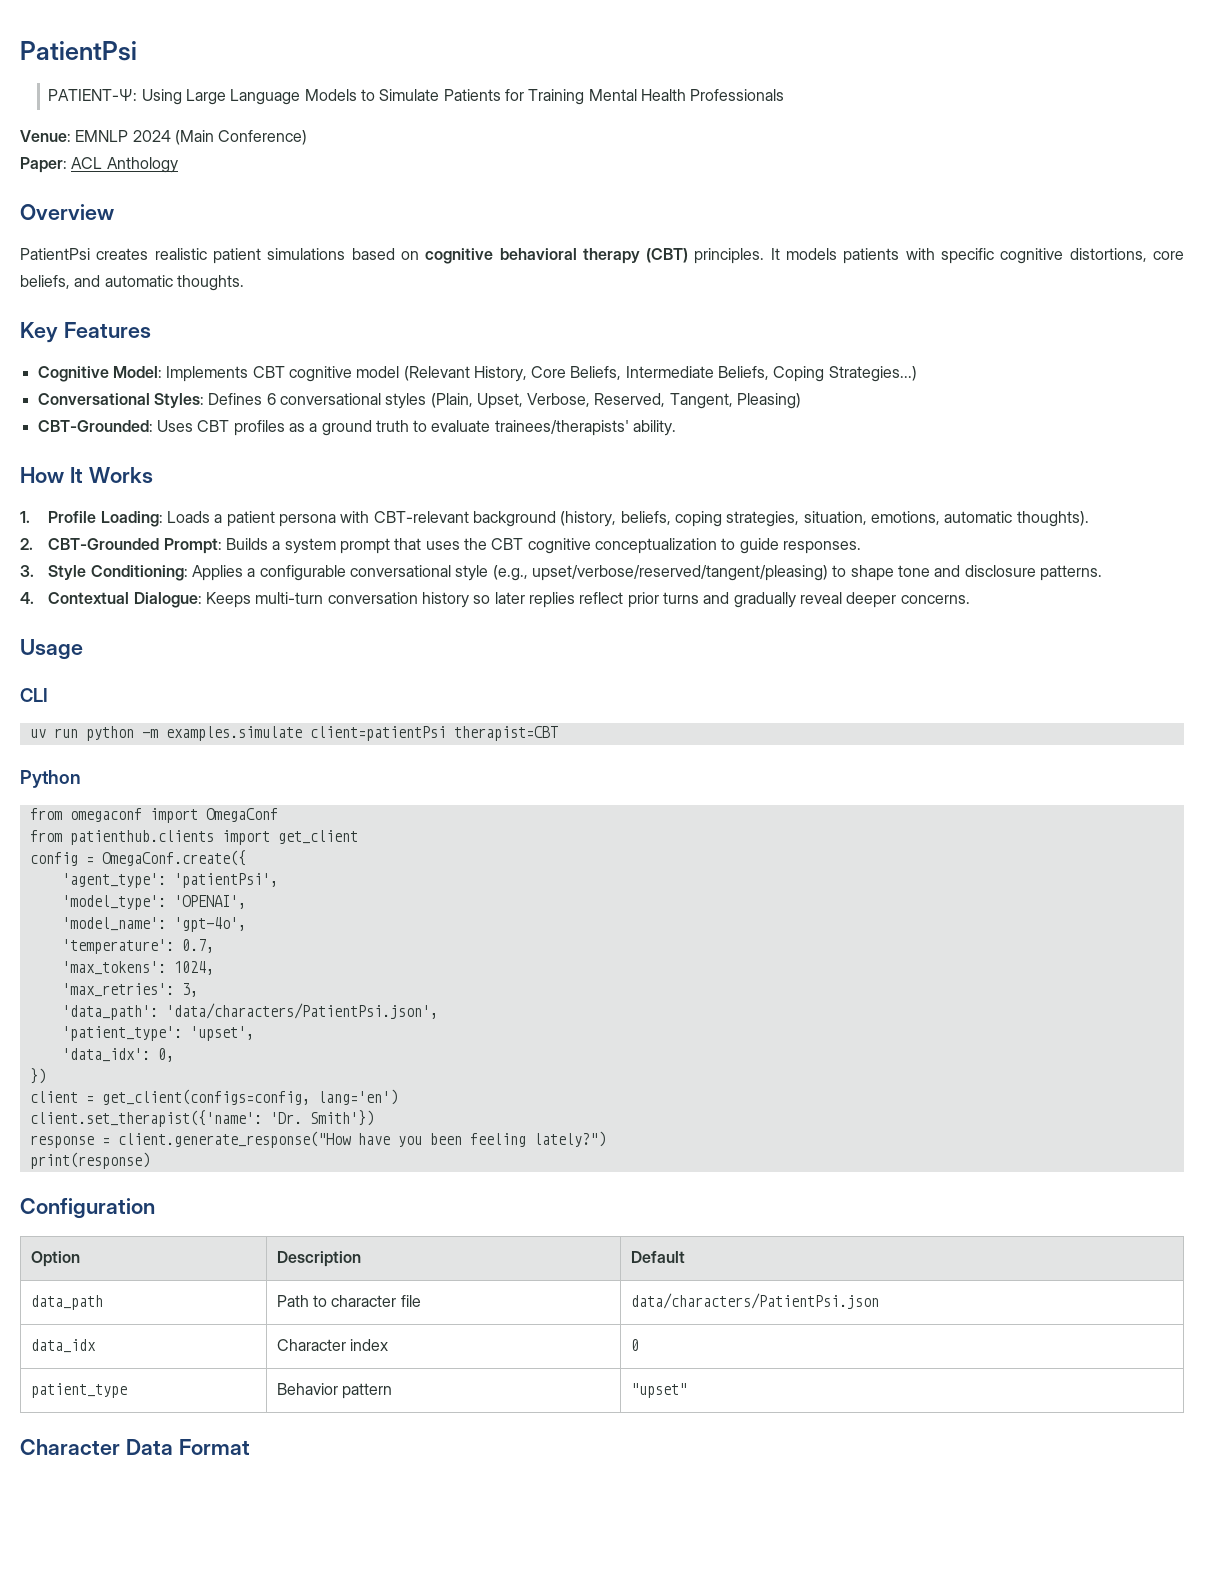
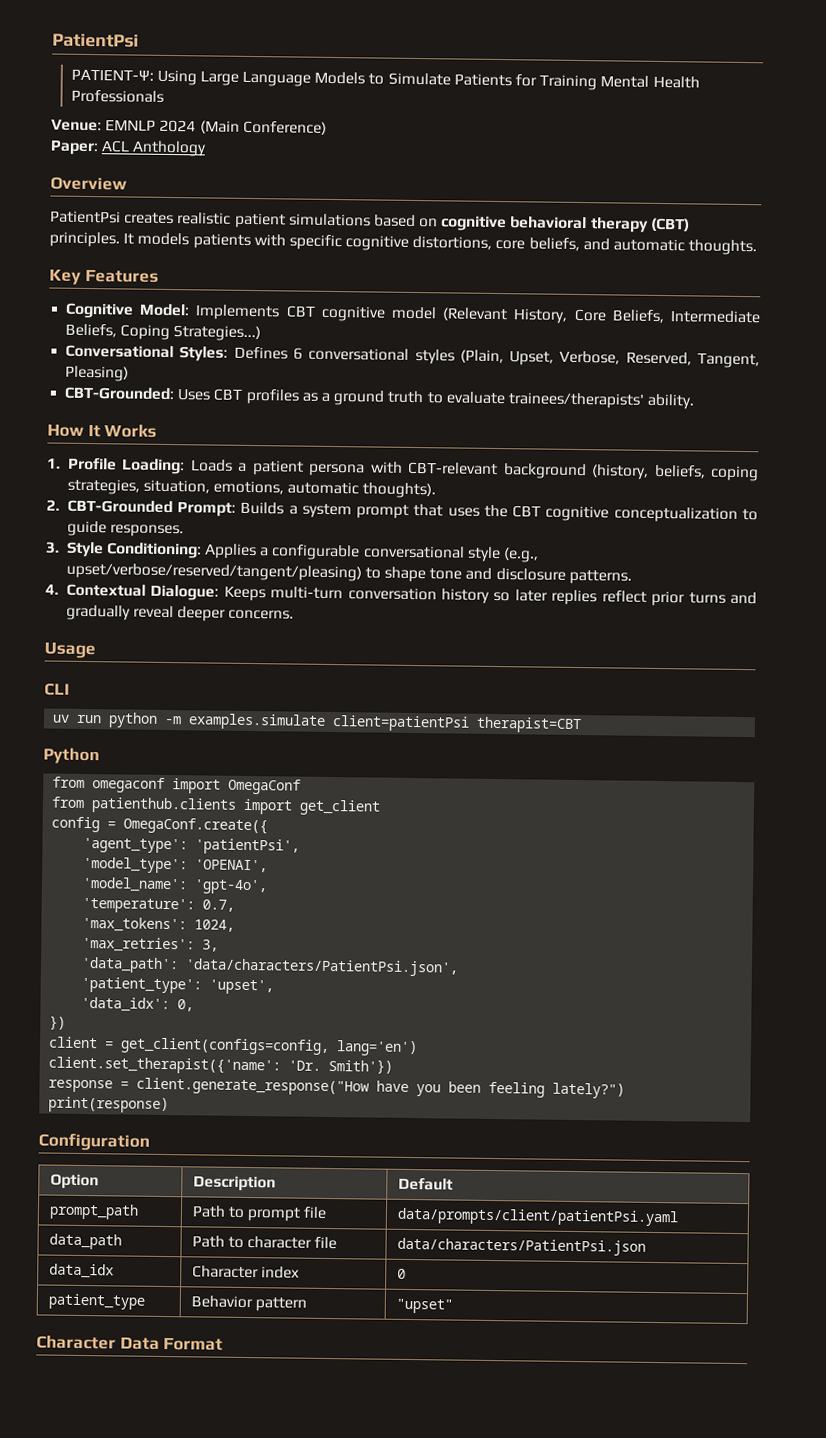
+ prompt_path | Path to prompt file | data/prompts/client/patientPsi.yaml

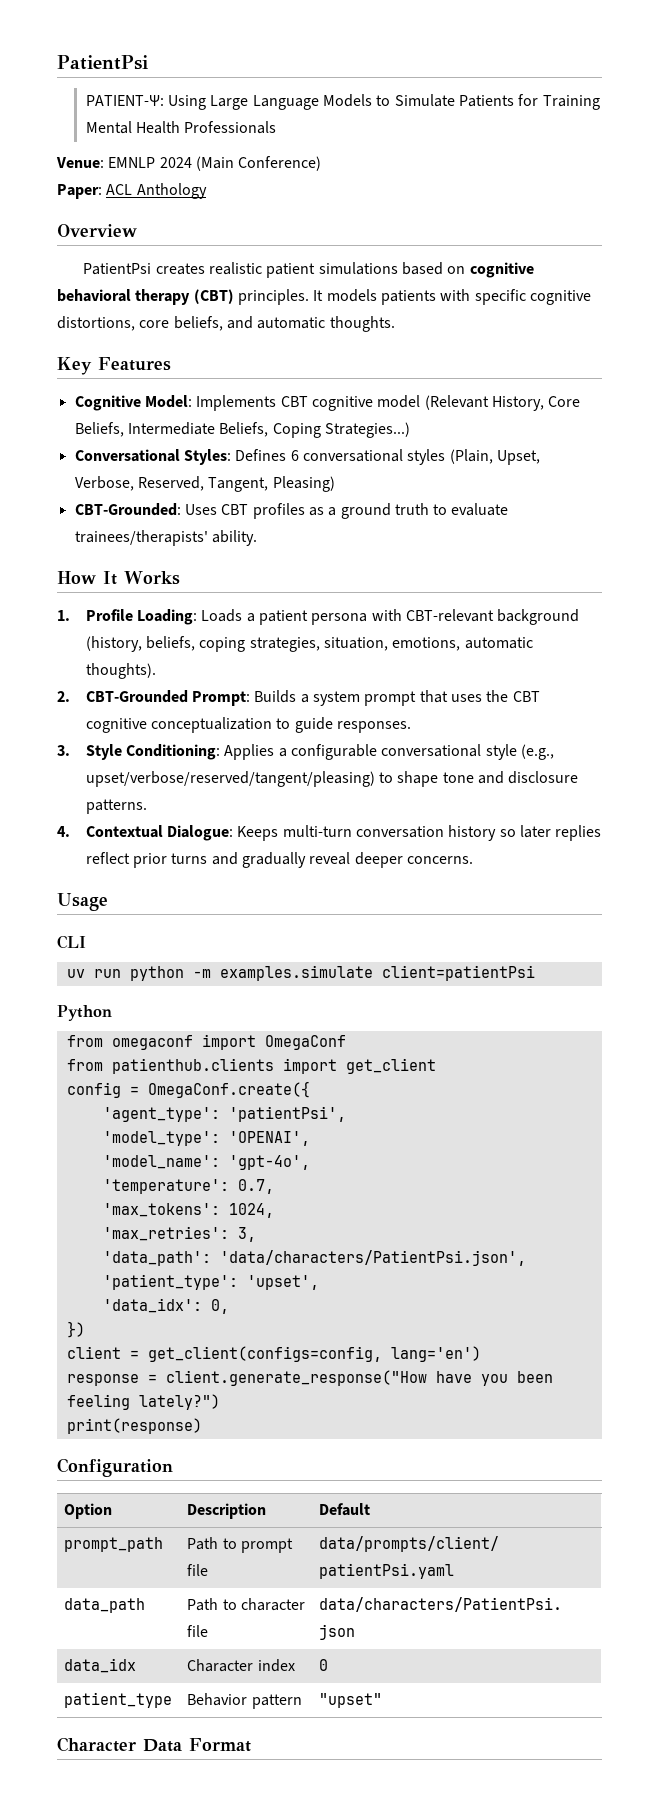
- uv run python -m examples.simulate client=patientPsi therapist=CBT
+ uv run python -m examples.simulate client=patientPsi
- client.set_therapist({'name': 'Dr. Smith'})

